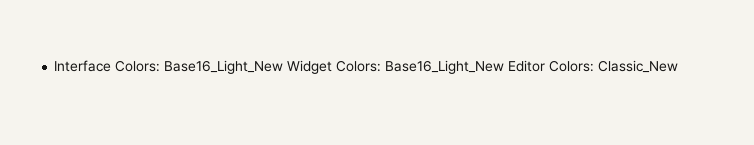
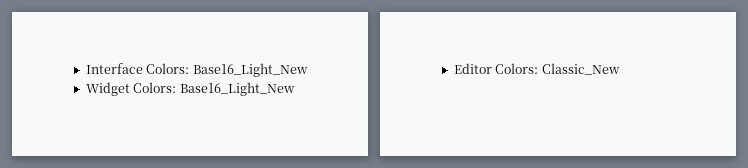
- Interface Colors: Base16_Light_New Widget Colors: Base16_Light_New Editor Colors: Classic_New
+ Interface Colors: Base16_Light_New
+ Widget Colors: Base16_Light_New
+ Editor Colors: Classic_New

